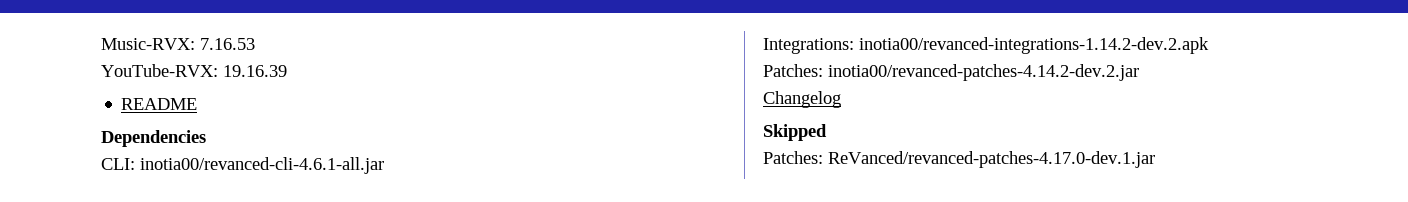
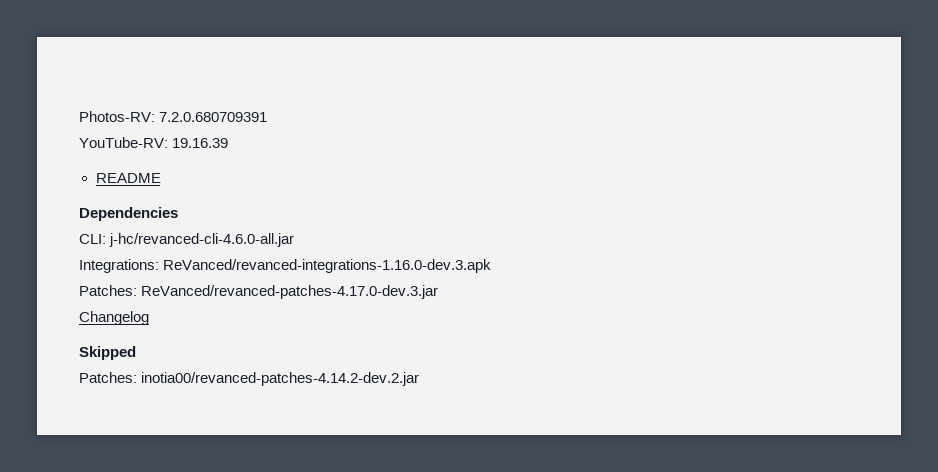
- Music-RVX: 7.16.53
- YouTube-RVX: 19.16.39
+ Photos-RV: 7.2.0.680709391
+ YouTube-RV: 19.16.39
- CLI: inotia00/revanced-cli-4.6.1-all.jar
+ CLI: j-hc/revanced-cli-4.6.0-all.jar
- Integrations: inotia00/revanced-integrations-1.14.2-dev.2.apk
- Patches: inotia00/revanced-patches-4.14.2-dev.2.jar
+ Integrations: ReVanced/revanced-integrations-1.16.0-dev.3.apk
+ Patches: ReVanced/revanced-patches-4.17.0-dev.3.jar
- Patches: ReVanced/revanced-patches-4.17.0-dev.1.jar
+ Patches: inotia00/revanced-patches-4.14.2-dev.2.jar

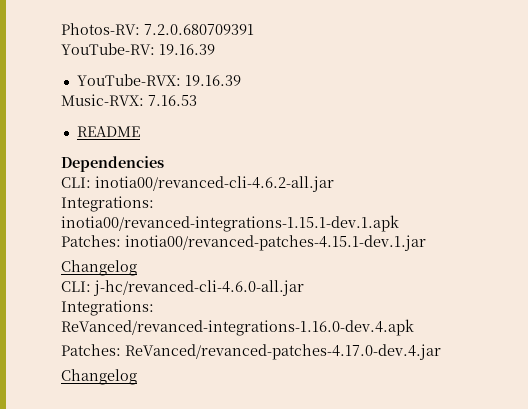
+ YouTube-RVX: 19.16.39
+ Music-RVX: 7.16.53
  README
  Dependencies
+ CLI: inotia00/revanced-cli-4.6.2-all.jar
+ Integrations: inotia00/revanced-integrations-1.15.1-dev.1.apk
+ Patches: inotia00/revanced-patches-4.15.1-dev.1.jar
+ Changelog
- Integrations: ReVanced/revanced-integrations-1.16.0-dev.3.apk
- Patches: ReVanced/revanced-patches-4.17.0-dev.3.jar
+ Integrations: ReVanced/revanced-integrations-1.16.0-dev.4.apk
+ Patches: ReVanced/revanced-patches-4.17.0-dev.4.jar
  Changelog
- Skipped
- Patches: inotia00/revanced-patches-4.14.2-dev.2.jar

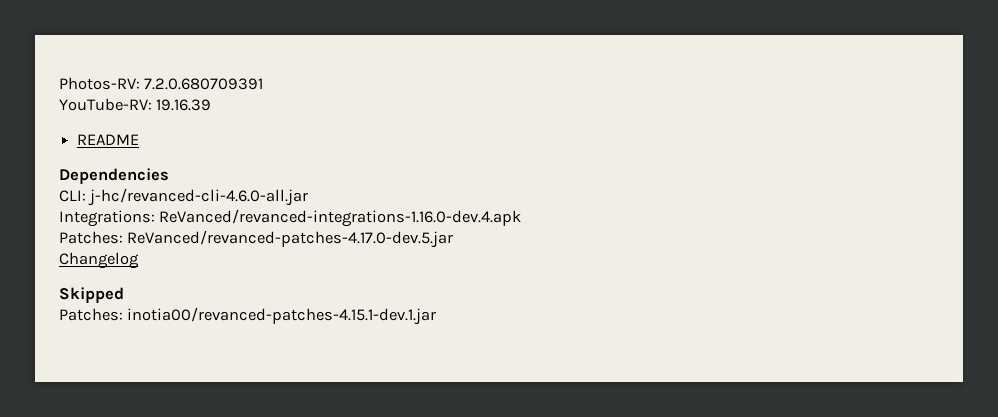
- YouTube-RVX: 19.16.39
- Music-RVX: 7.16.53
  README
  Dependencies
- CLI: inotia00/revanced-cli-4.6.2-all.jar
- Integrations: inotia00/revanced-integrations-1.15.1-dev.1.apk
- Patches: inotia00/revanced-patches-4.15.1-dev.1.jar
- Changelog
- Patches: ReVanced/revanced-patches-4.17.0-dev.4.jar
+ Patches: ReVanced/revanced-patches-4.17.0-dev.5.jar
  Changelog
+ Skipped
+ Patches: inotia00/revanced-patches-4.15.1-dev.1.jar

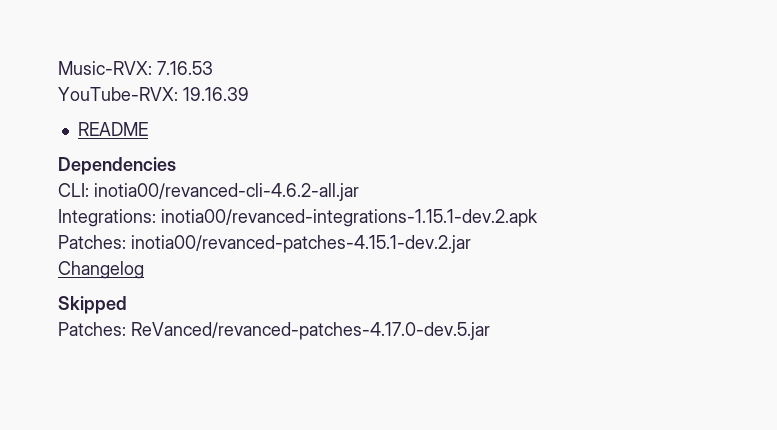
- Photos-RV: 7.2.0.680709391
- YouTube-RV: 19.16.39
+ Music-RVX: 7.16.53
+ YouTube-RVX: 19.16.39
- CLI: j-hc/revanced-cli-4.6.0-all.jar
+ CLI: inotia00/revanced-cli-4.6.2-all.jar
- Integrations: ReVanced/revanced-integrations-1.16.0-dev.4.apk
- Patches: ReVanced/revanced-patches-4.17.0-dev.5.jar
+ Integrations: inotia00/revanced-integrations-1.15.1-dev.2.apk
+ Patches: inotia00/revanced-patches-4.15.1-dev.2.jar
- Patches: inotia00/revanced-patches-4.15.1-dev.1.jar
+ Patches: ReVanced/revanced-patches-4.17.0-dev.5.jar

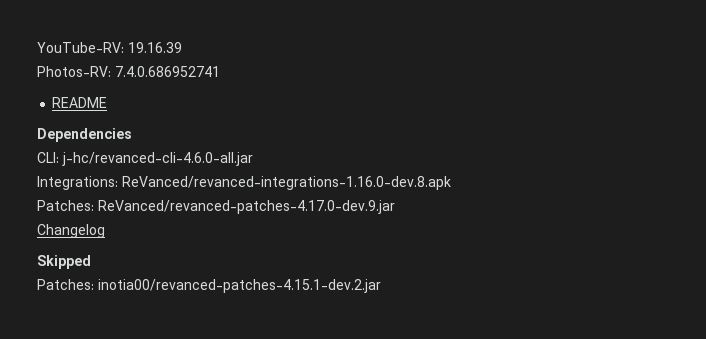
- Music-RVX: 7.16.53
- YouTube-RVX: 19.16.39
+ YouTube-RV: 19.16.39
+ Photos-RV: 7.4.0.686952741
- CLI: inotia00/revanced-cli-4.6.2-all.jar
+ CLI: j-hc/revanced-cli-4.6.0-all.jar
- Integrations: inotia00/revanced-integrations-1.15.1-dev.2.apk
- Patches: inotia00/revanced-patches-4.15.1-dev.2.jar
+ Integrations: ReVanced/revanced-integrations-1.16.0-dev.8.apk
+ Patches: ReVanced/revanced-patches-4.17.0-dev.9.jar
- Patches: ReVanced/revanced-patches-4.17.0-dev.5.jar
+ Patches: inotia00/revanced-patches-4.15.1-dev.2.jar

